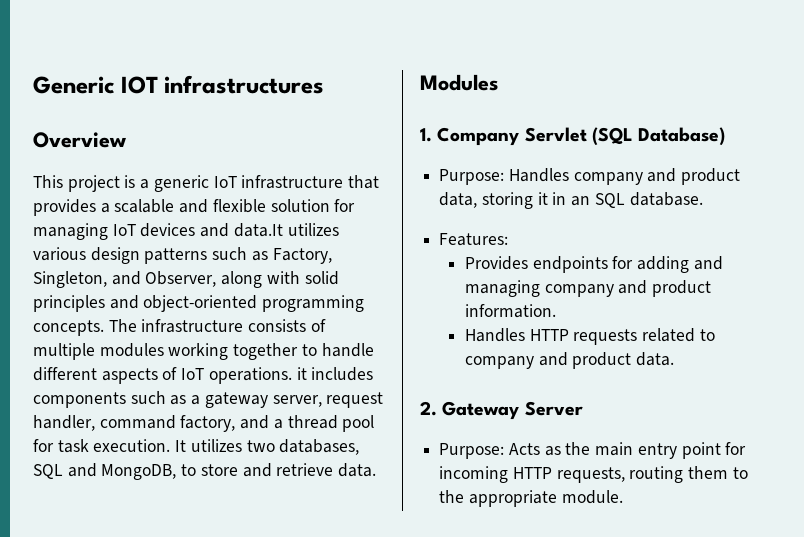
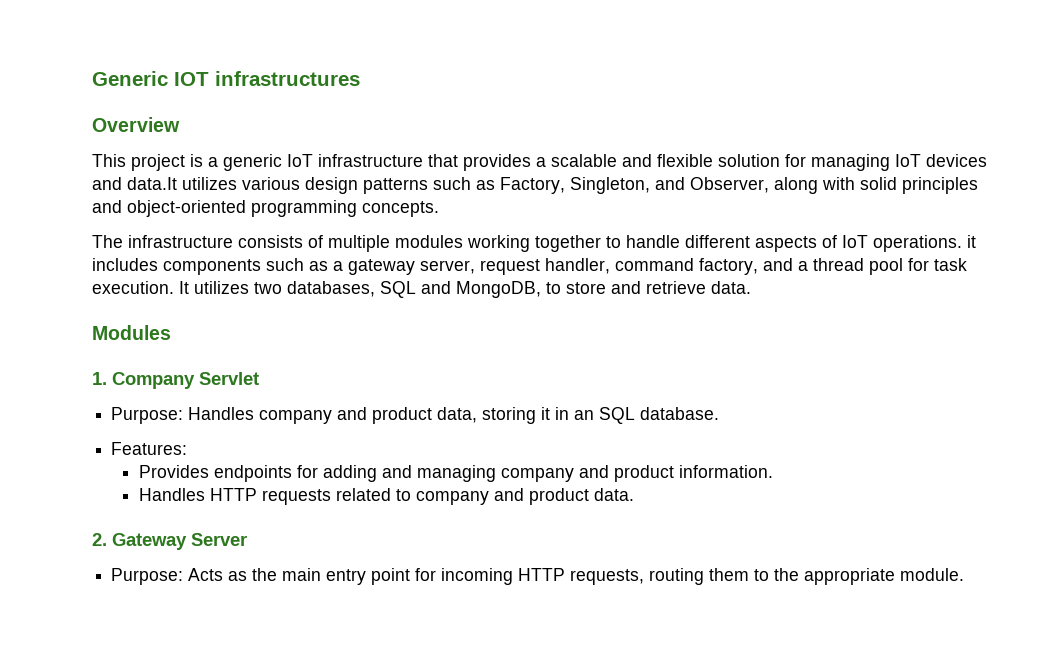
- This project is a generic IoT infrastructure that provides a scalable and flexible solution for managing IoT devices and data.It utilizes various design patterns such as Factory, Singleton, and Observer, along with solid principles and object-oriented programming concepts. The infrastructure consists of multiple modules working together to handle different aspects of IoT operations. it includes components such as a gateway server, request handler, command factory, and a thread pool for task execution.
+ This project is a generic IoT infrastructure that provides a scalable and flexible solution for managing IoT devices and data.It utilizes various design patterns such as Factory, Singleton, and Observer, along with solid principles and object-oriented programming concepts.
+ The infrastructure consists of multiple modules working together to handle different aspects of IoT operations. it includes components such as a gateway server, request handler, command factory, and a thread pool for task execution.
- 1. Company Servlet (SQL Database)
+ 1. Company Servlet

